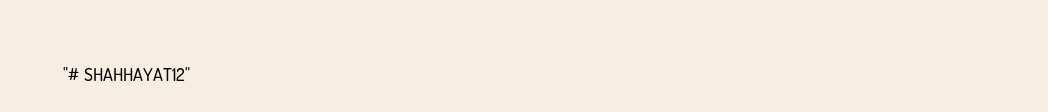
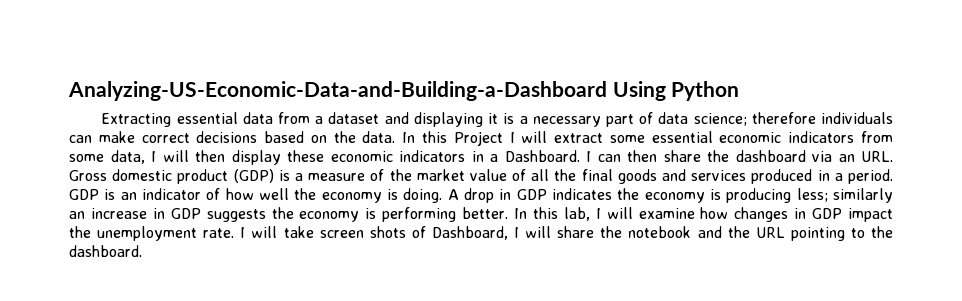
- "# SHAHHAYAT12"
+ Analyzing-US-Economic-Data-and-Building-a-Dashboard Using Python
+ Extracting essential data from a dataset and displaying it is a necessary part of data science; therefore individuals can make correct decisions based on the data. In this Project I will extract some essential economic indicators from some data, I will then display these economic indicators in a Dashboard. I can then share the dashboard via an URL. Gross domestic product (GDP) is a measure of the market value of all the final goods and services produced in a period. GDP is an indicator of how well the economy is doing. A drop in GDP indicates the economy is producing less; similarly an increase in GDP suggests the economy is performing better. In this lab, I will examine how changes in GDP impact the unemployment rate. I will take screen shots of Dashboard, I will share the notebook and the URL pointing to the dashboard.

